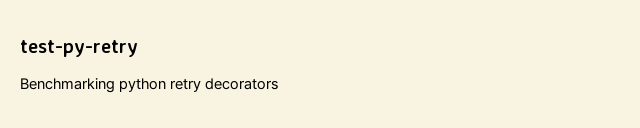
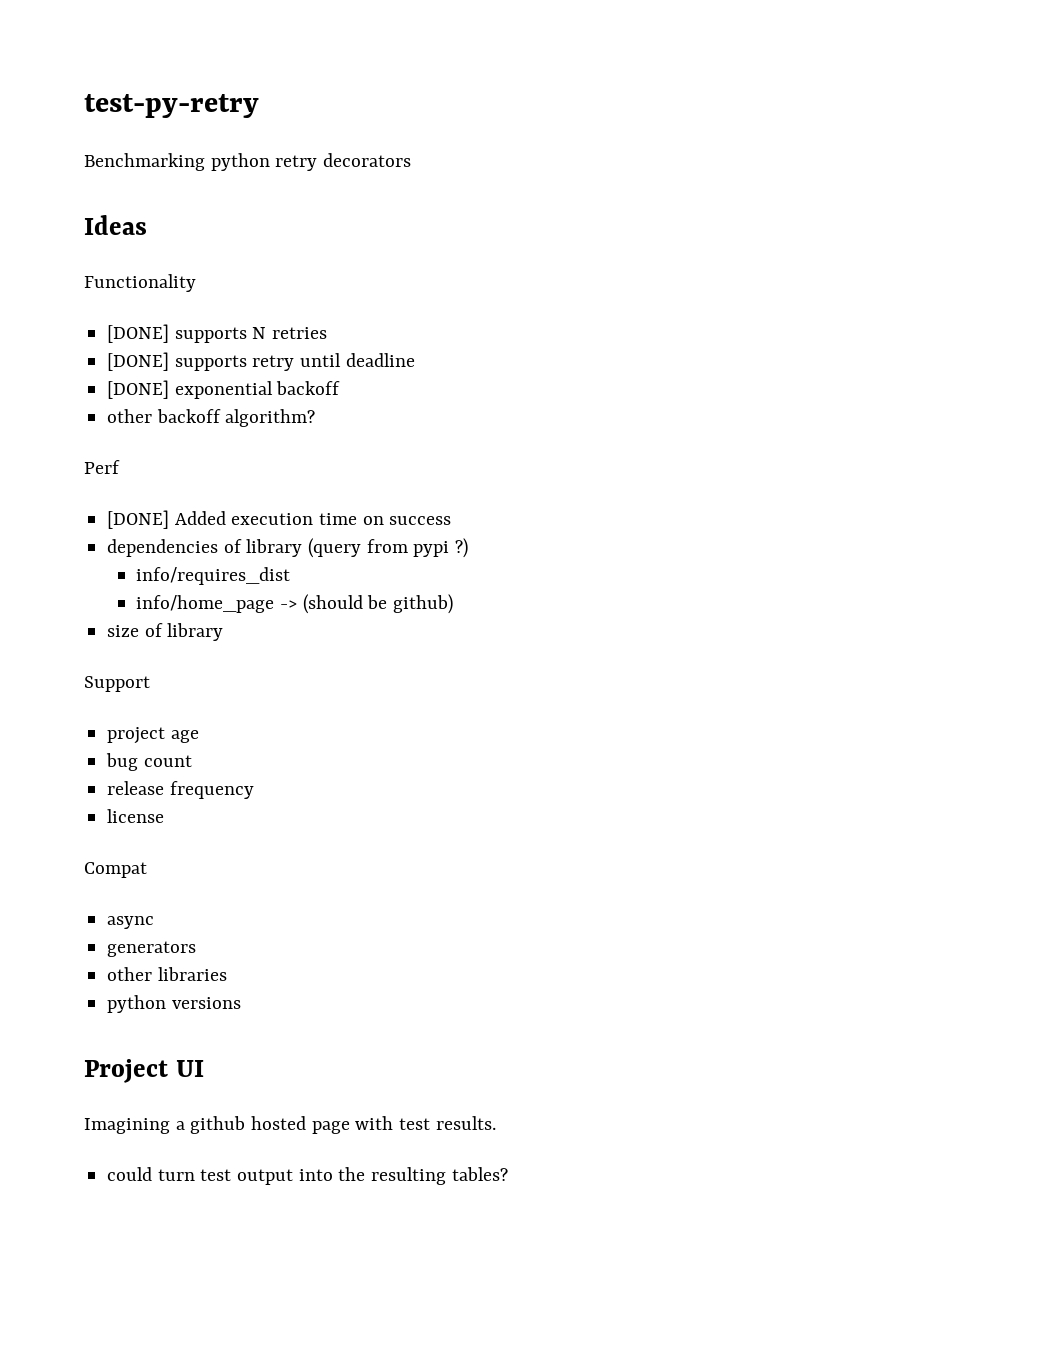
+ Ideas
+ Functionality
+ [DONE] supports N retries
+ [DONE] supports retry until deadline
+ [DONE] exponential backoff
+ other backoff algorithm?
+ Perf
+ [DONE] Added execution time on success
+ dependencies of library (query from pypi ?)
+ info/requires_dist
+ info/home_page -> (should be github)
+ size of library
+ Support
+ project age
+ bug count
+ release frequency
+ license
+ Compat
+ async
+ generators
+ other libraries
+ python versions
+ Project UI
+ Imagining a github hosted page with test results.
+ could turn test output into the resulting tables?

